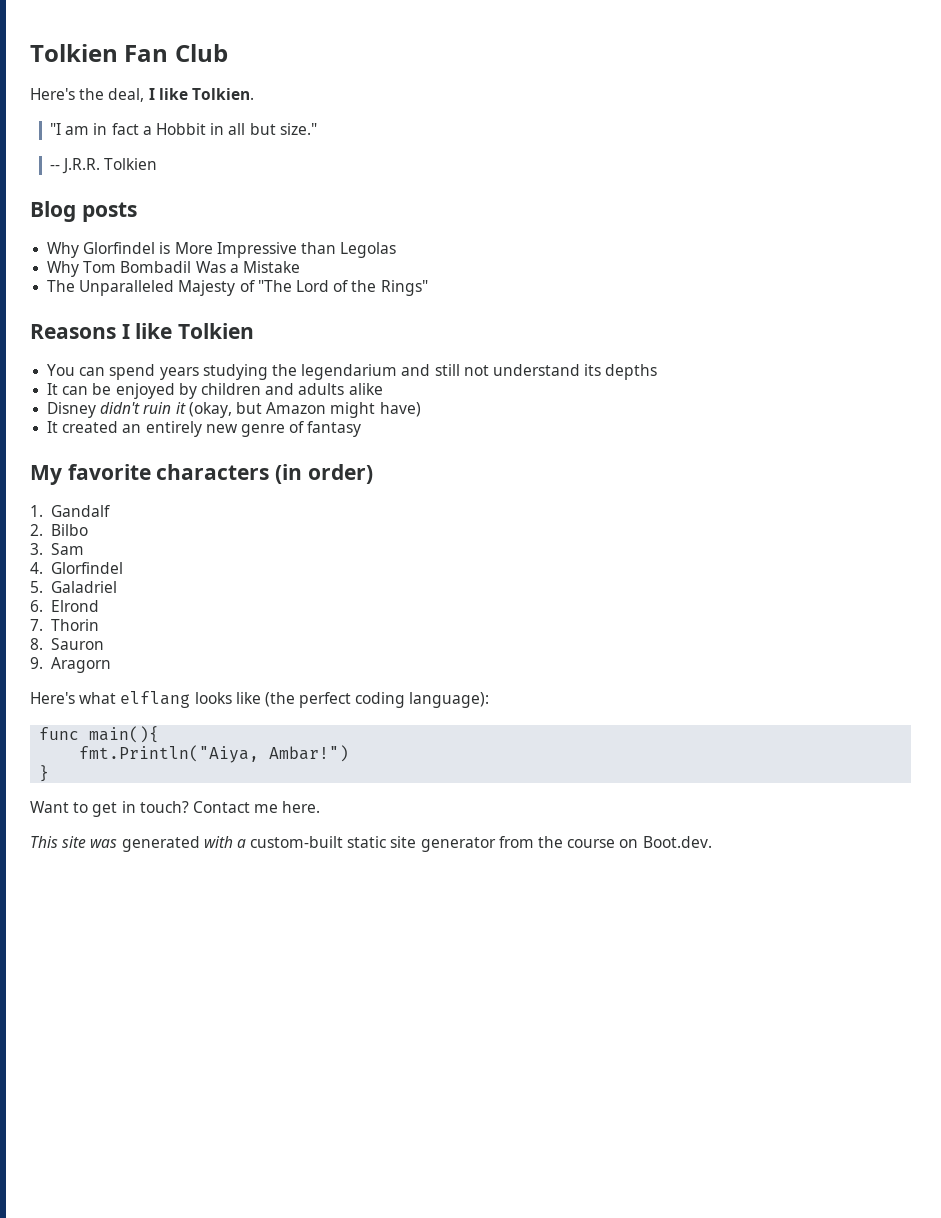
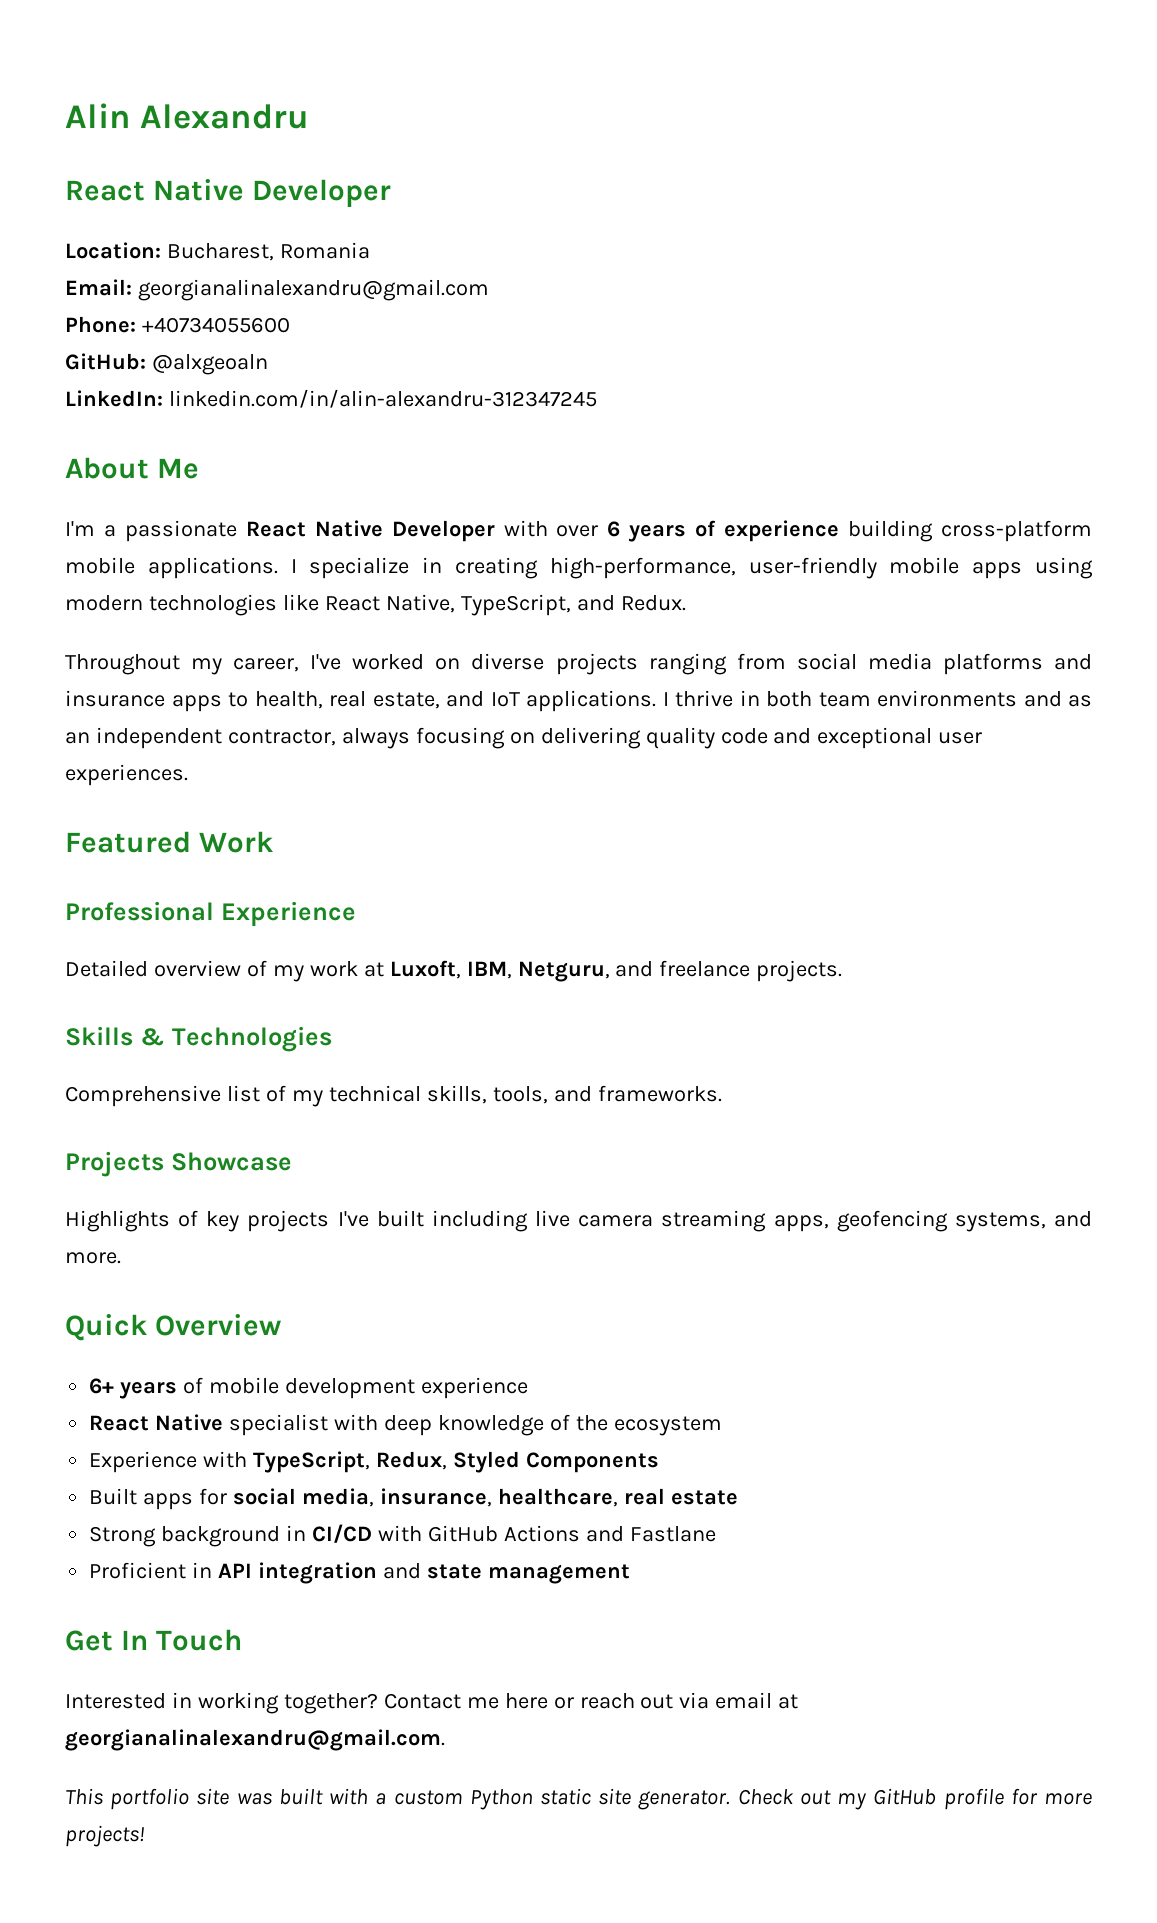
- Tolkien Fan Club
- Here's the deal, I like Tolkien.
- "I am in fact a Hobbit in all but size."
- -- J.R.R. Tolkien
- Blog posts
- Why Glorfindel is More Impressive than Legolas
- Why Tom Bombadil Was a Mistake
- The Unparalleled Majesty of "The Lord of the Rings"
- Reasons I like Tolkien
- You can spend years studying the legendarium and still not understand its depths
- It can be enjoyed by children and adults alike
- Disney didn't ruin it (okay, but Amazon might have)
- It created an entirely new genre of fantasy
- My favorite characters (in order)
- 1. Gandalf
- 2. Bilbo
- 3. Sam
- 4. Glorfindel
- 5. Galadriel
- 6. Elrond
- 7. Thorin
- 8. Sauron
- 9. Aragorn
- Here's what elflang looks like (the perfect coding language):
- func main(){
- fmt.Println("Aiya, Ambar!")
- }
- Want to get in touch? Contact me here.
+ Alin Alexandru
+ React Native Developer
+ Location: Bucharest, Romania
+ Email: georgianalinalexandru@gmail.com
+ Phone: +40734055600
+ GitHub: @alxgeoaln
+ LinkedIn: linkedin.com/in/alin-alexandru-312347245
+ About Me
+ I'm a passionate React Native Developer with over 6 years of experience building cross-platform mobile applications. I specialize in creating high-performance, user-friendly mobile apps using modern technologies like React Native, TypeScript, and Redux.
+ Throughout my career, I've worked on diverse projects ranging from social media platforms and insurance apps to health, real estate, and IoT applications. I thrive in both team environments and as an independent contractor, always focusing on delivering quality code and exceptional user experiences.
+ Featured Work
+ Professional Experience
+ Detailed overview of my work at Luxoft, IBM, Netguru, and freelance projects.
+ Skills & Technologies
+ Comprehensive list of my technical skills, tools, and frameworks.
+ Projects Showcase
+ Highlights of key projects I've built including live camera streaming apps, geofencing systems, and more.
+ Quick Overview
+ 6+ years of mobile development experience
+ React Native specialist with deep knowledge of the ecosystem
+ Experience with TypeScript, Redux, Styled Components
+ Built apps for social media, insurance, healthcare, real estate
+ Strong background in CI/CD with GitHub Actions and Fastlane
+ Proficient in API integration and state management
+ Get In Touch
+ Interested in working together? Contact me here or reach out via email at georgianalinalexandru@gmail.com.
- This site was generated with a custom-built static site generator from the course on Boot.dev.
+ This portfolio site was built with a custom Python static site generator. Check out my GitHub profile for more projects!

